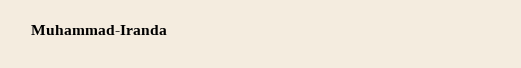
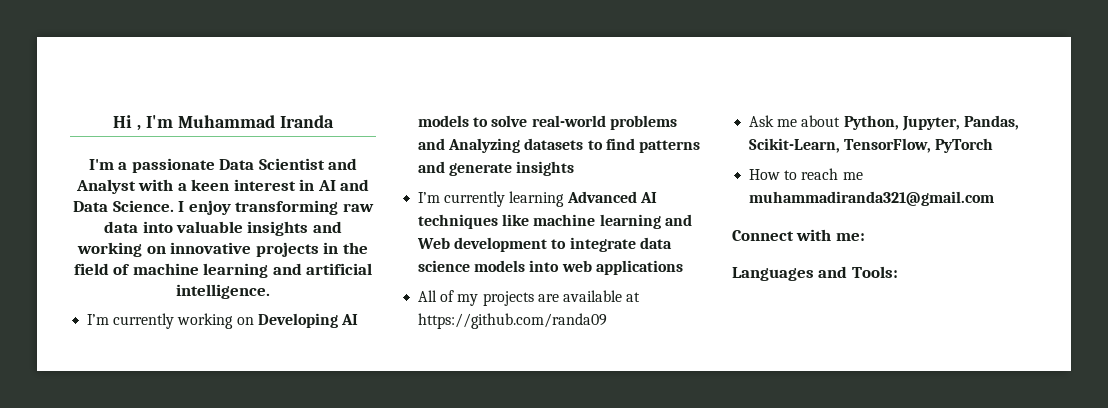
- Muhammad-Iranda
+ Hi , I'm Muhammad Iranda
+ I'm a passionate Data Scientist and Analyst with a keen interest in AI and Data Science. I enjoy transforming raw data into valuable insights and working on innovative projects in the field of machine learning and artificial intelligence.
+ I’m currently working on Developing AI models to solve real-world problems and Analyzing datasets to find patterns and generate insights
+ I’m currently learning Advanced AI techniques like machine learning and Web development to integrate data science models into web applications
+ All of my projects are available at https://github.com/randa09
+ Ask me about Python, Jupyter, Pandas, Scikit-Learn, TensorFlow, PyTorch
+ How to reach me muhammadiranda321@gmail.com
+ Connect with me:
+ Languages and Tools:

